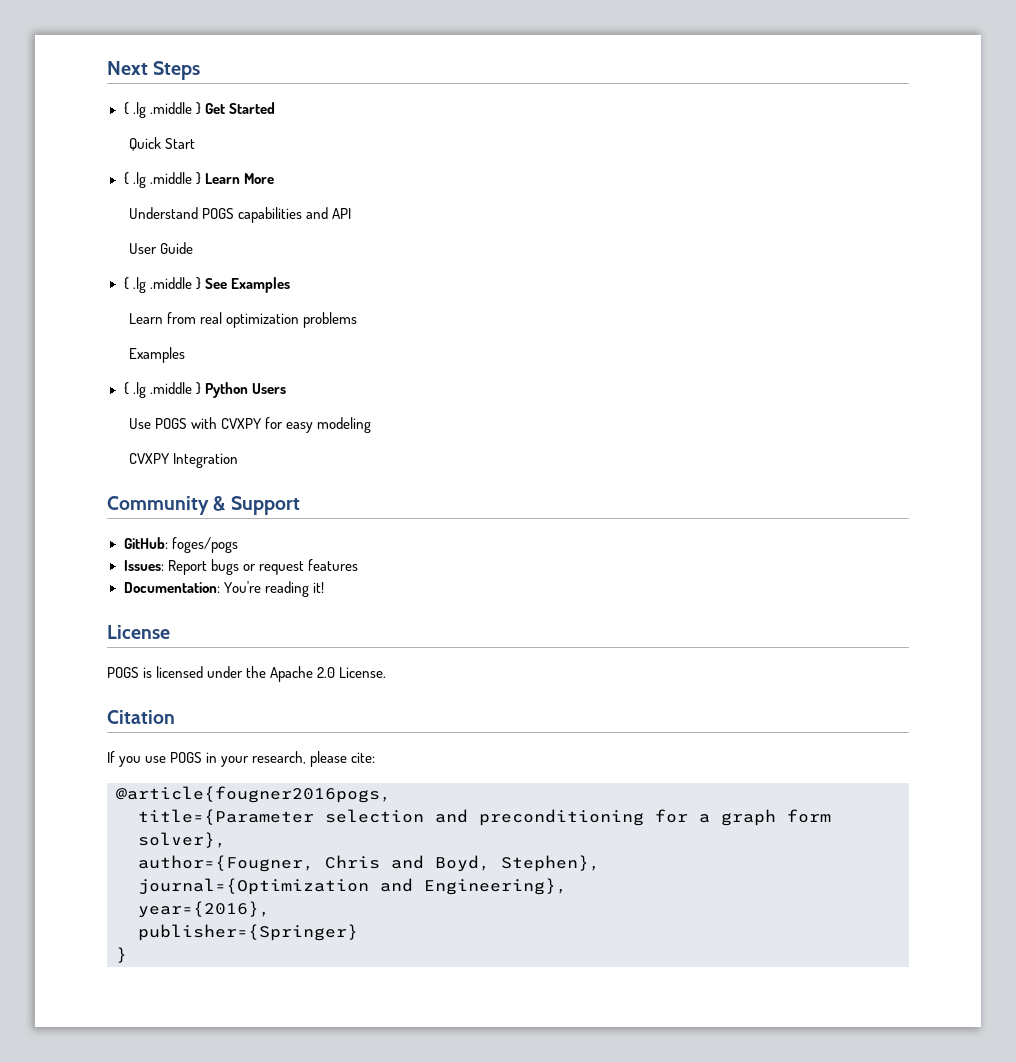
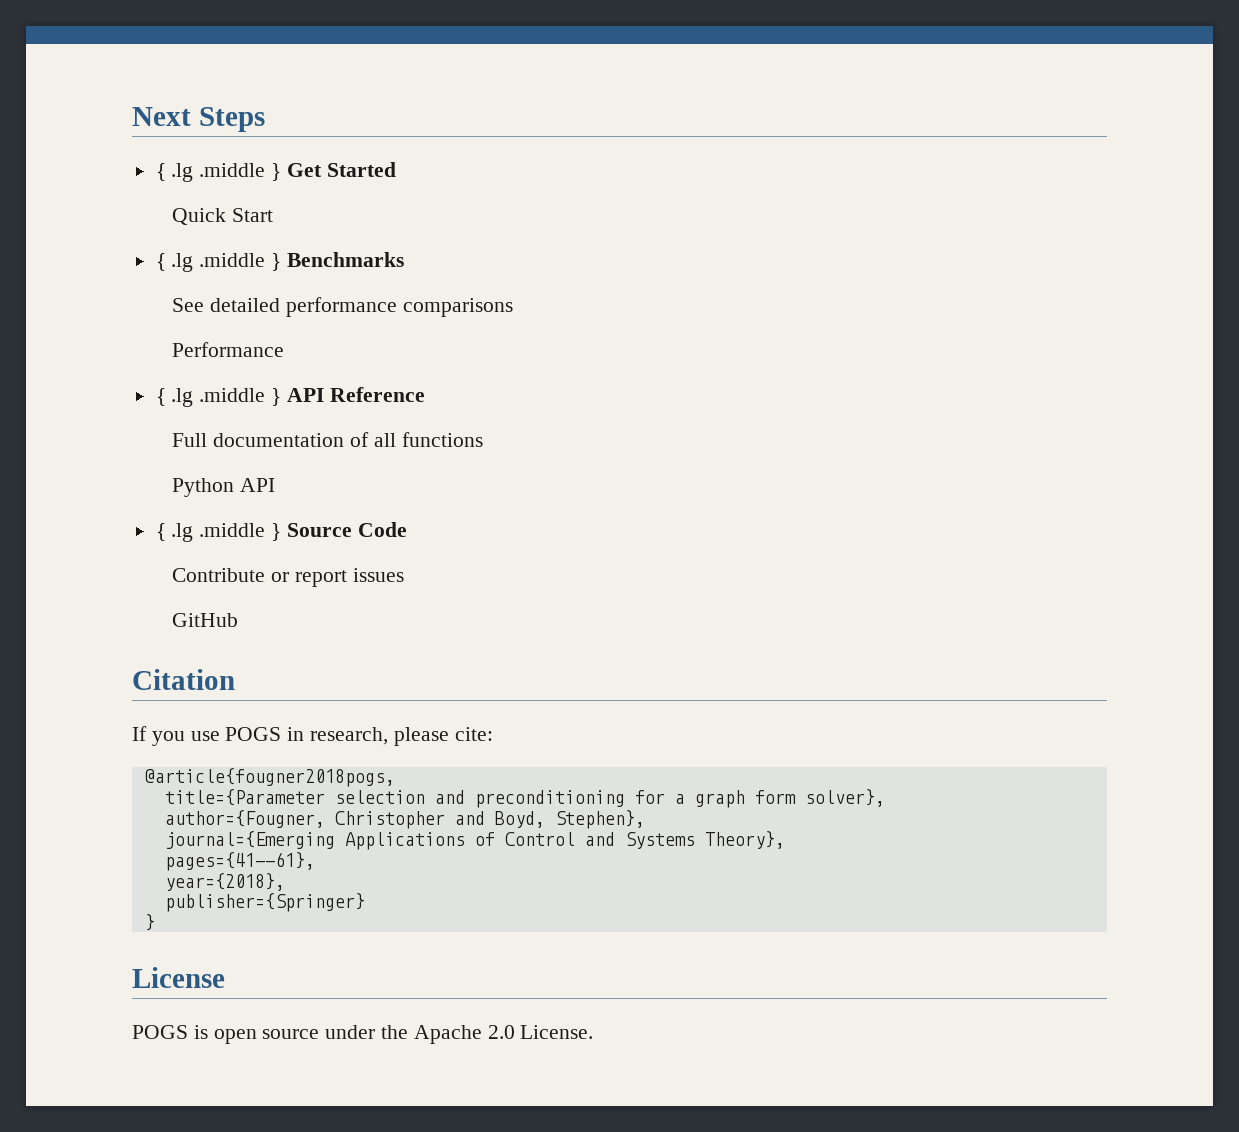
- { .lg .middle } Learn More
- Understand POGS capabilities and API
- User Guide
- { .lg .middle } See Examples
- Learn from real optimization problems
- Examples
- { .lg .middle } Python Users
- Use POGS with CVXPY for easy modeling
- CVXPY Integration
- Community & Support
- GitHub: foges/pogs
- Issues: Report bugs or request features
- Documentation: You're reading it!
- License
- POGS is licensed under the Apache 2.0 License.
+ { .lg .middle } Benchmarks
+ See detailed performance comparisons
+ Performance
+ { .lg .middle } API Reference
+ Full documentation of all functions
+ Python API
+ { .lg .middle } Source Code
+ Contribute or report issues
+ GitHub
- If you use POGS in your research, please cite:
+ If you use POGS in research, please cite:
- @article{fougner2016pogs,
+ @article{fougner2018pogs,
- author={Fougner, Chris and Boyd, Stephen},
+ author={Fougner, Christopher and Boyd, Stephen},
- journal={Optimization and Engineering},
- year={2016},
+ journal={Emerging Applications of Control and Systems Theory},
+ pages={41--61},
+ year={2018},
  publisher={Springer}
  }
+ License
+ POGS is open source under the Apache 2.0 License.

